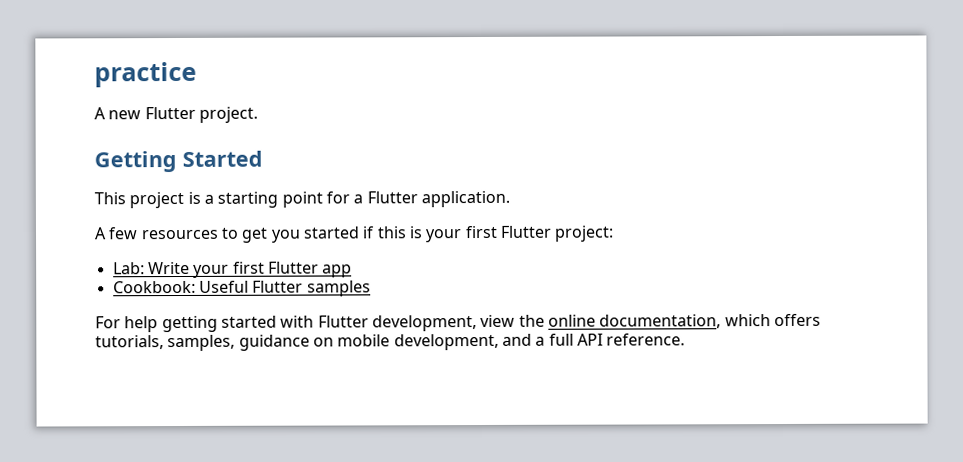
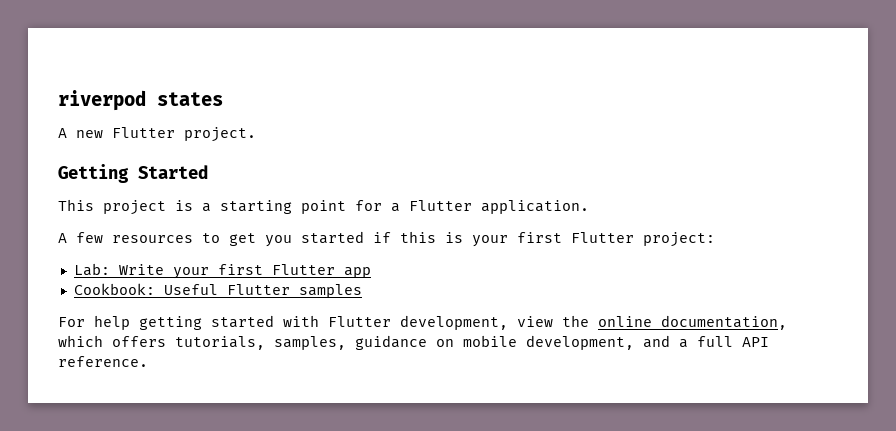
- practice
+ riverpod states

